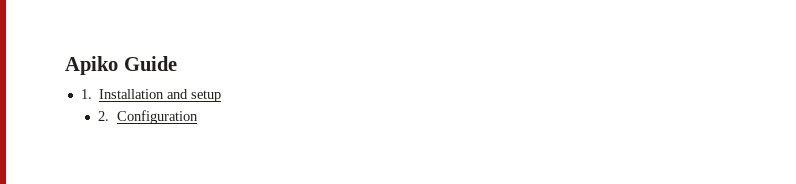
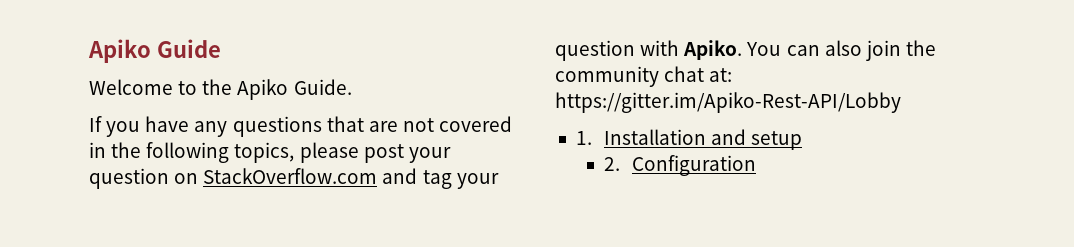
+ Welcome to the Apiko Guide.
+ If you have any questions that are not covered in the following topics, please post your question on StackOverflow.com and tag your question with Apiko. You can also join the community chat at: https://gitter.im/Apiko-Rest-API/Lobby

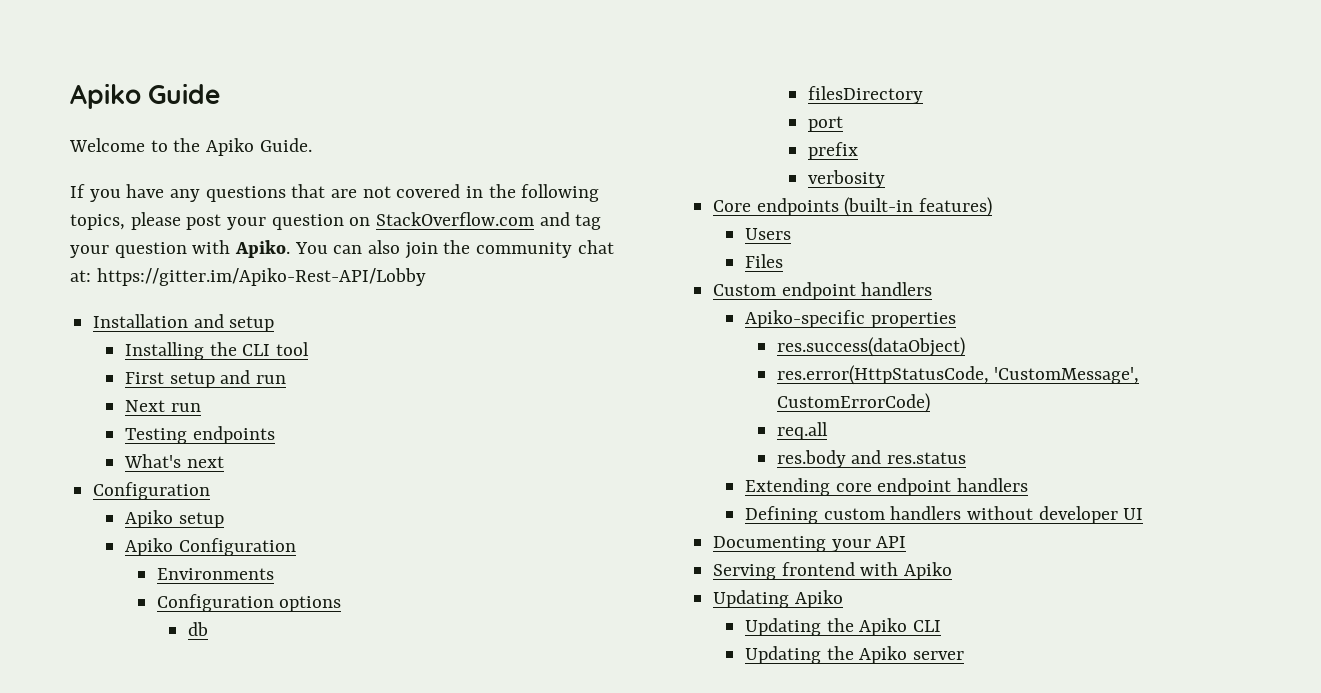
- 1. Installation and setup
+ Installation and setup
- 2. Configuration
+ Installing the CLI tool
+ First setup and run
+ Next run
+ Testing endpoints
+ What's next
+ Configuration
+ Apiko setup
+ Apiko Configuration
+ Environments
+ Configuration options
+ db
+ filesDirectory
+ port
+ prefix
+ verbosity
+ Core endpoints (built-in features)
+ Users
+ Files
+ Custom endpoint handlers
+ Apiko-specific properties
+ res.success(dataObject)
+ res.error(HttpStatusCode, 'CustomMessage', CustomErrorCode)
+ req.all
+ res.body and res.status
+ Extending core endpoint handlers
+ Defining custom handlers without developer UI
+ Documenting your API
+ Serving frontend with Apiko
+ Updating Apiko
+ Updating the Apiko CLI
+ Updating the Apiko server

